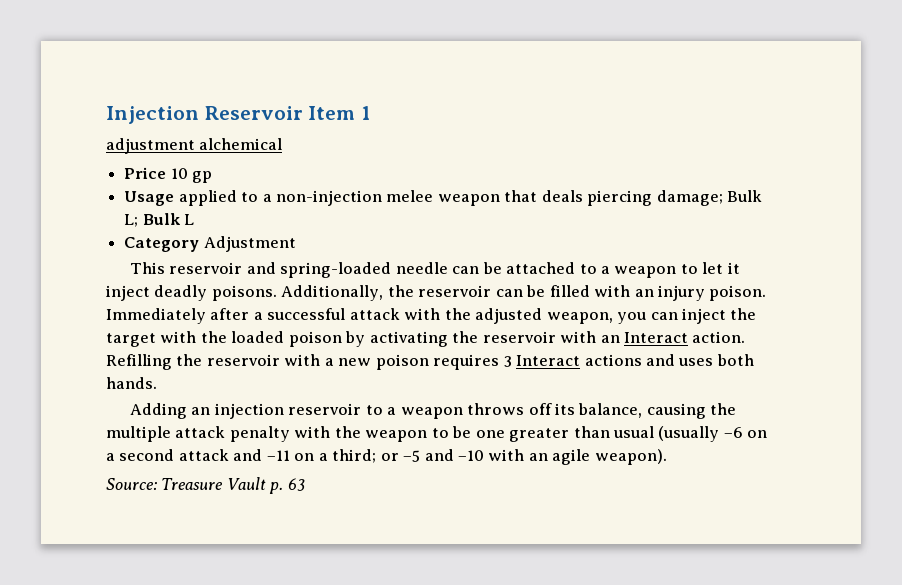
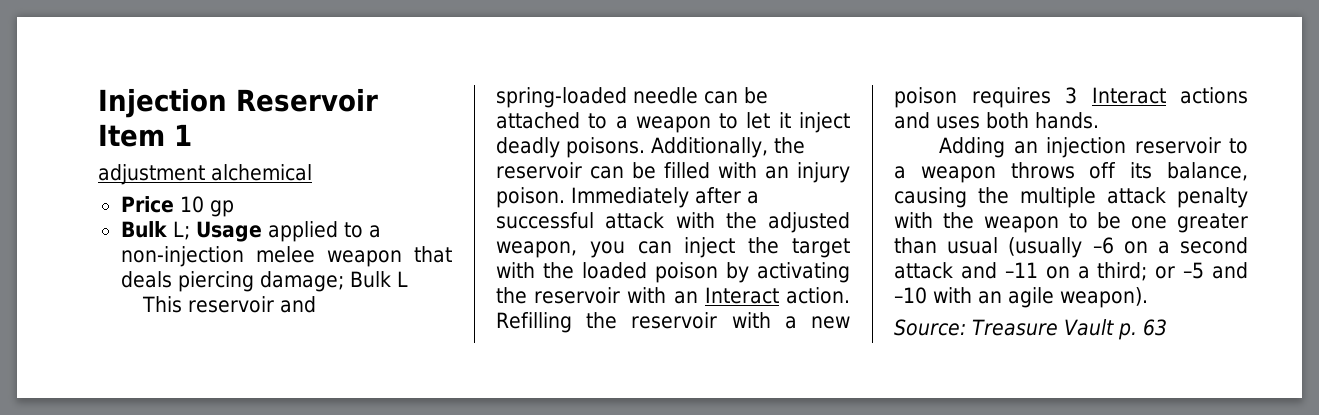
- Usage applied to a non-injection melee weapon that deals piercing damage; Bulk L; Bulk L
+ Bulk L; Usage applied to a non-injection melee weapon that deals piercing damage; Bulk L
- Category Adjustment

